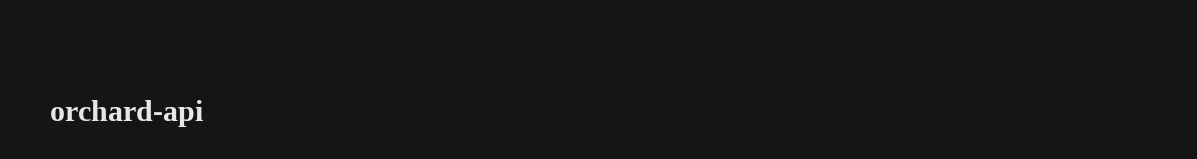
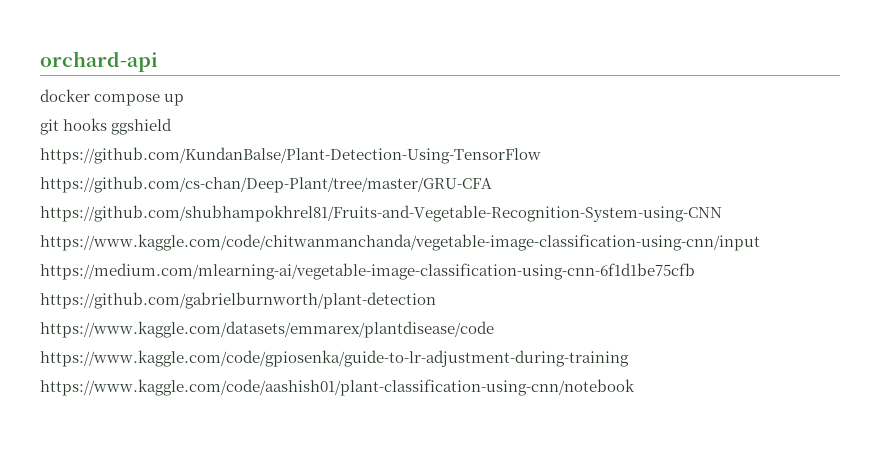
+ docker compose up
+ git hooks ggshield
+ https://github.com/KundanBalse/Plant-Detection-Using-TensorFlow
+ https://github.com/cs-chan/Deep-Plant/tree/master/GRU-CFA
+ https://github.com/shubhampokhrel81/Fruits-and-Vegetable-Recognition-System-using-CNN
+ https://www.kaggle.com/code/chitwanmanchanda/vegetable-image-classification-using-cnn/input
+ https://medium.com/mlearning-ai/vegetable-image-classification-using-cnn-6f1d1be75cfb
+ https://github.com/gabrielburnworth/plant-detection
+ https://www.kaggle.com/datasets/emmarex/plantdisease/code
+ https://www.kaggle.com/code/gpiosenka/guide-to-lr-adjustment-during-training
+ https://www.kaggle.com/code/aashish01/plant-classification-using-cnn/notebook

